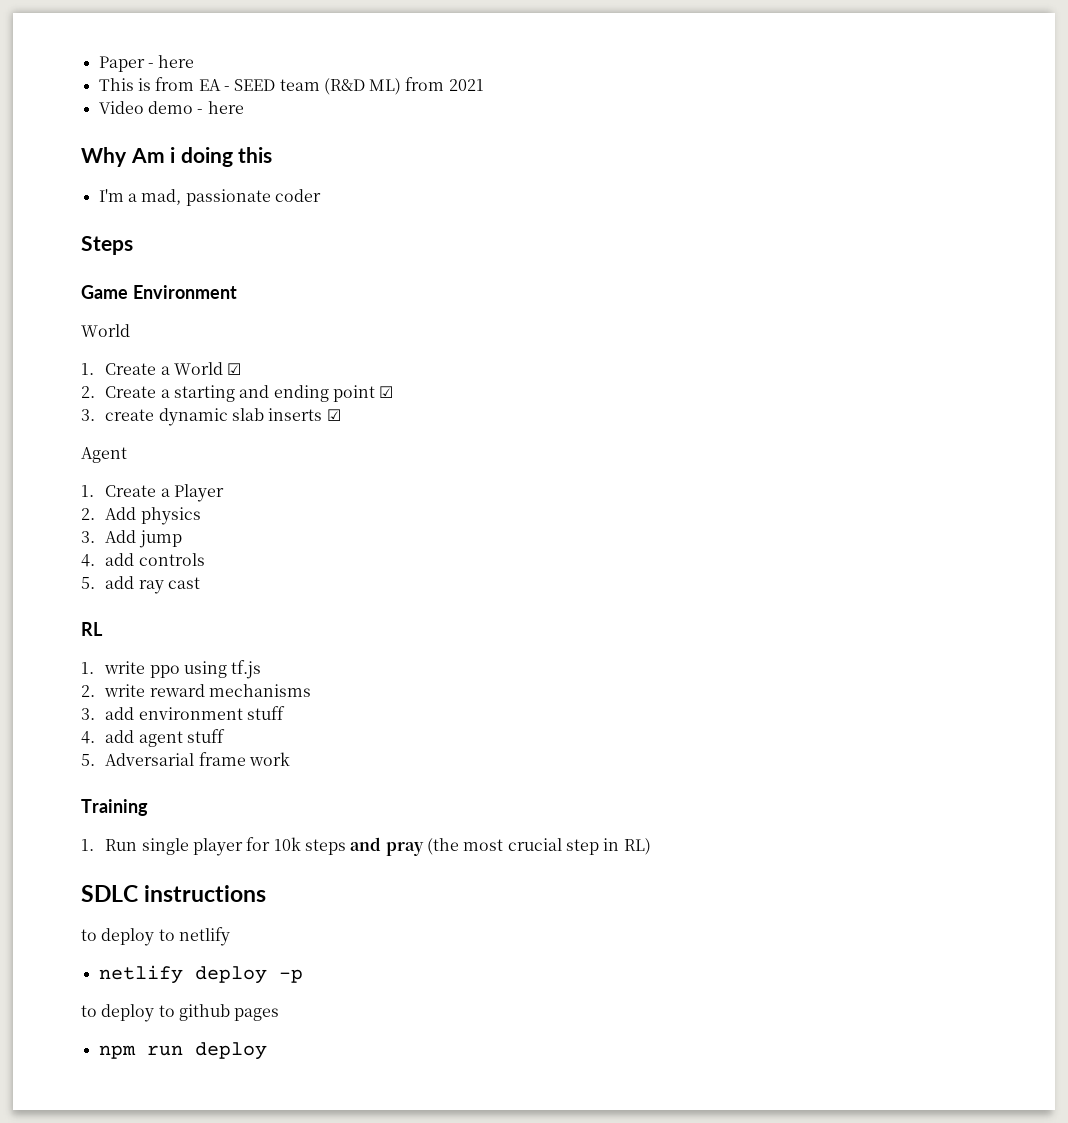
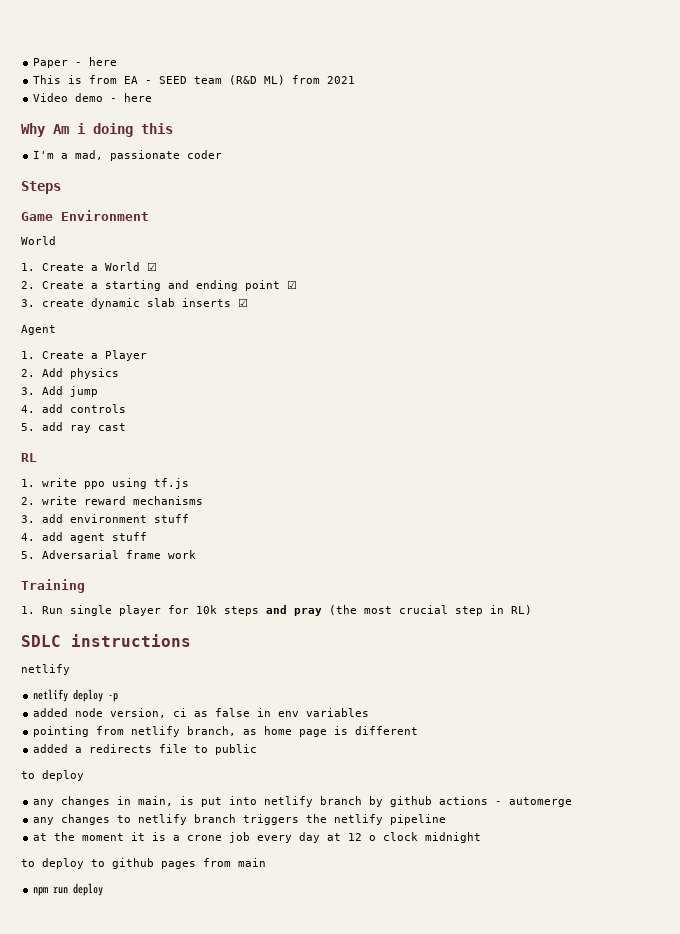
  SDLC instructions
- to deploy to netlify
+ netlify
+ added node version, ci as false in env variables
+ pointing from netlify branch, as home page is different
+ added a redirects file to public
+ to deploy
+ any changes in main, is put into netlify branch by github actions - automerge
+ any changes to netlify branch triggers the netlify pipeline
+ at the moment it is a crone job every day at 12 o clock midnight
- to deploy to github pages
+ to deploy to github pages from main

